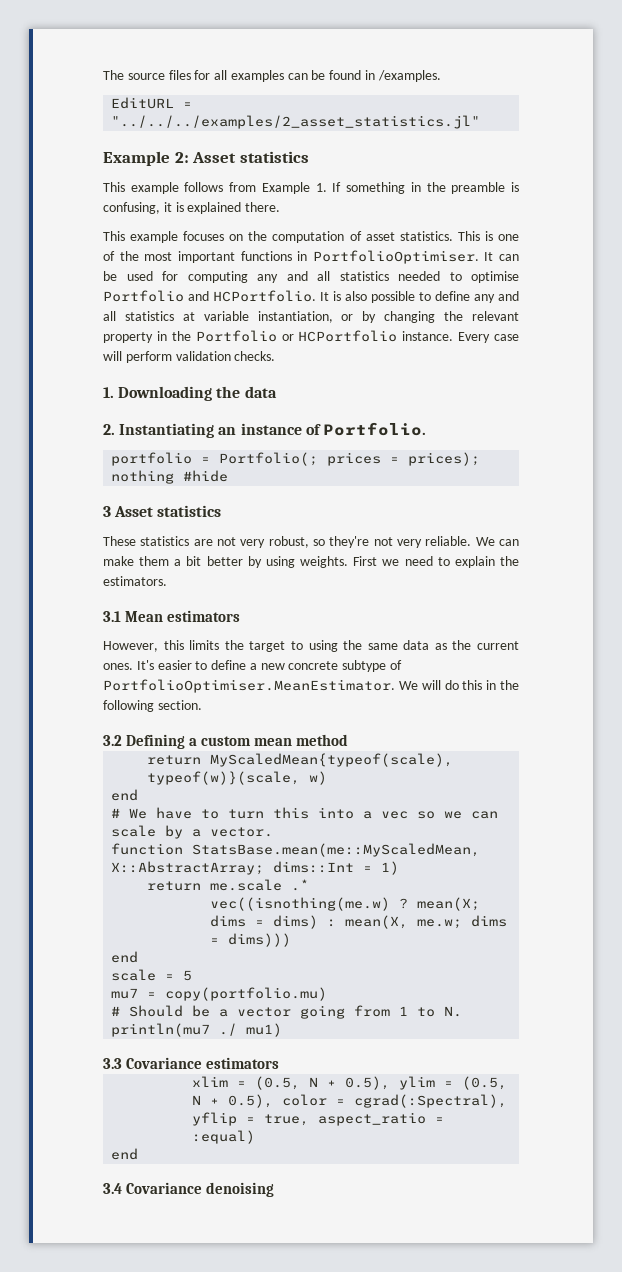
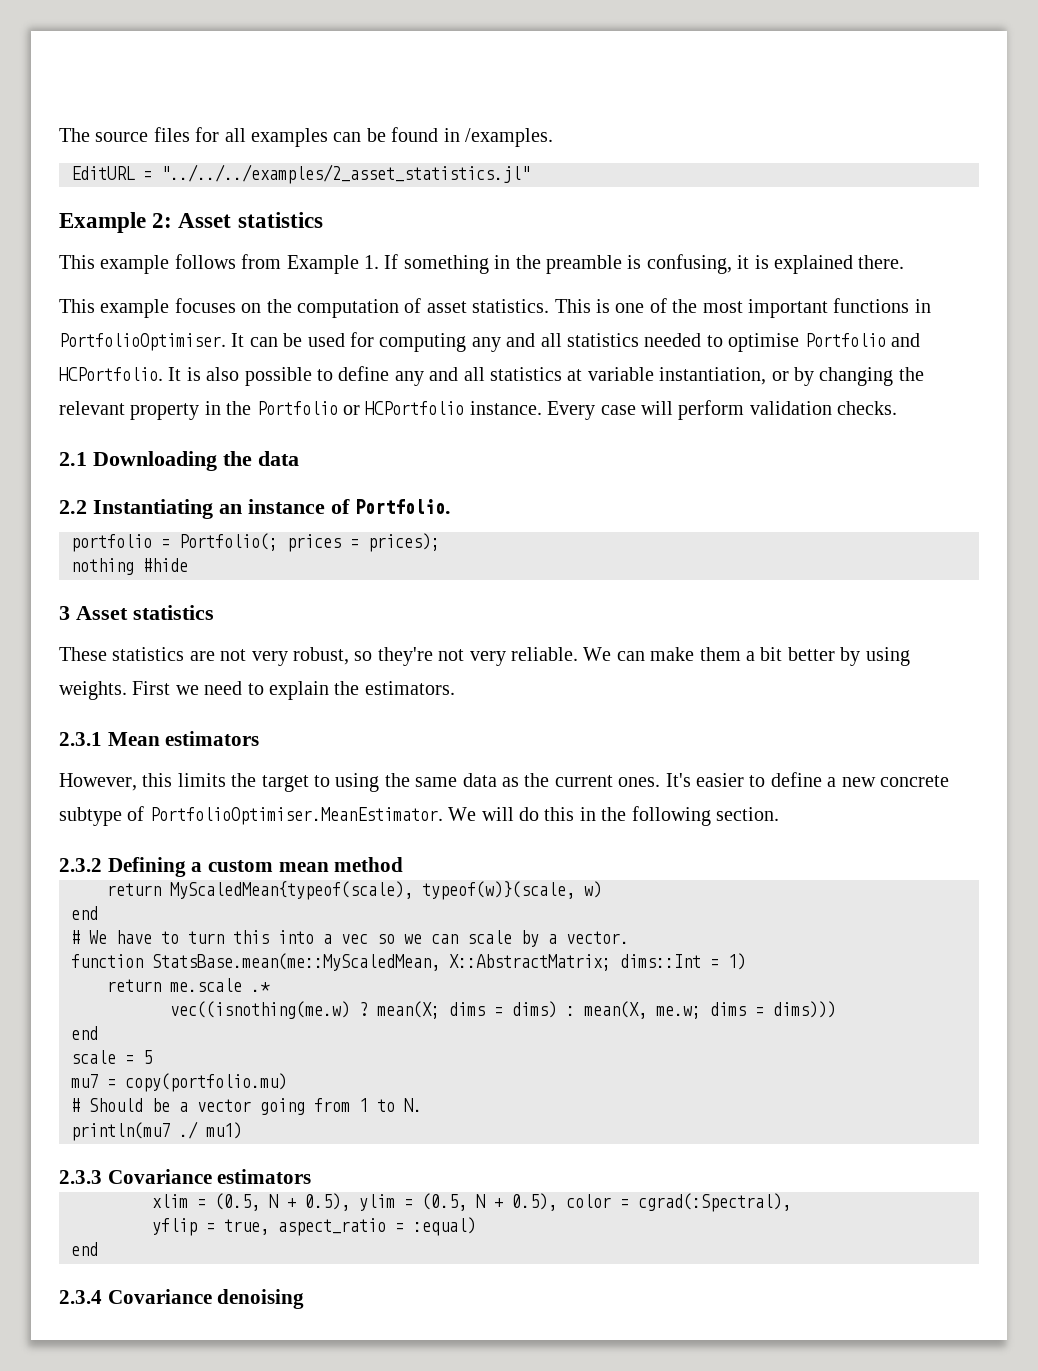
- 1. Downloading the data
+ 2.1 Downloading the data
- 2. Instantiating an instance of Portfolio.
+ 2.2 Instantiating an instance of Portfolio.
- 3.1 Mean estimators
+ 2.3.1 Mean estimators
- 3.2 Defining a custom mean method
+ 2.3.2 Defining a custom mean method
- function StatsBase.mean(me::MyScaledMean, X::AbstractArray; dims::Int = 1)
+ function StatsBase.mean(me::MyScaledMean, X::AbstractMatrix; dims::Int = 1)
- 3.3 Covariance estimators
+ 2.3.3 Covariance estimators
- 3.4 Covariance denoising
+ 2.3.4 Covariance denoising

